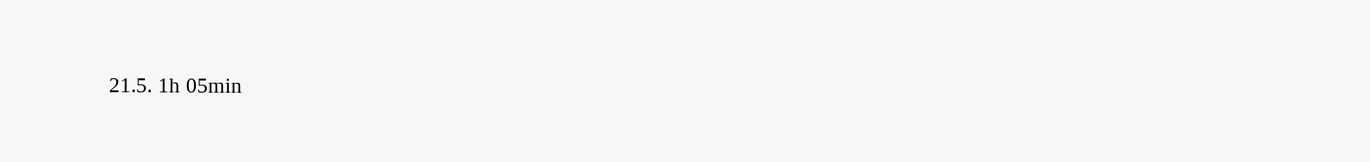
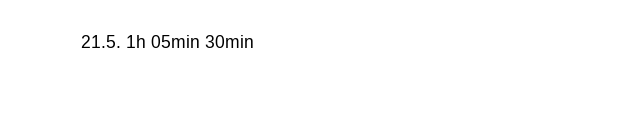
- 21.5. 1h 05min
+ 21.5. 1h 05min 30min

